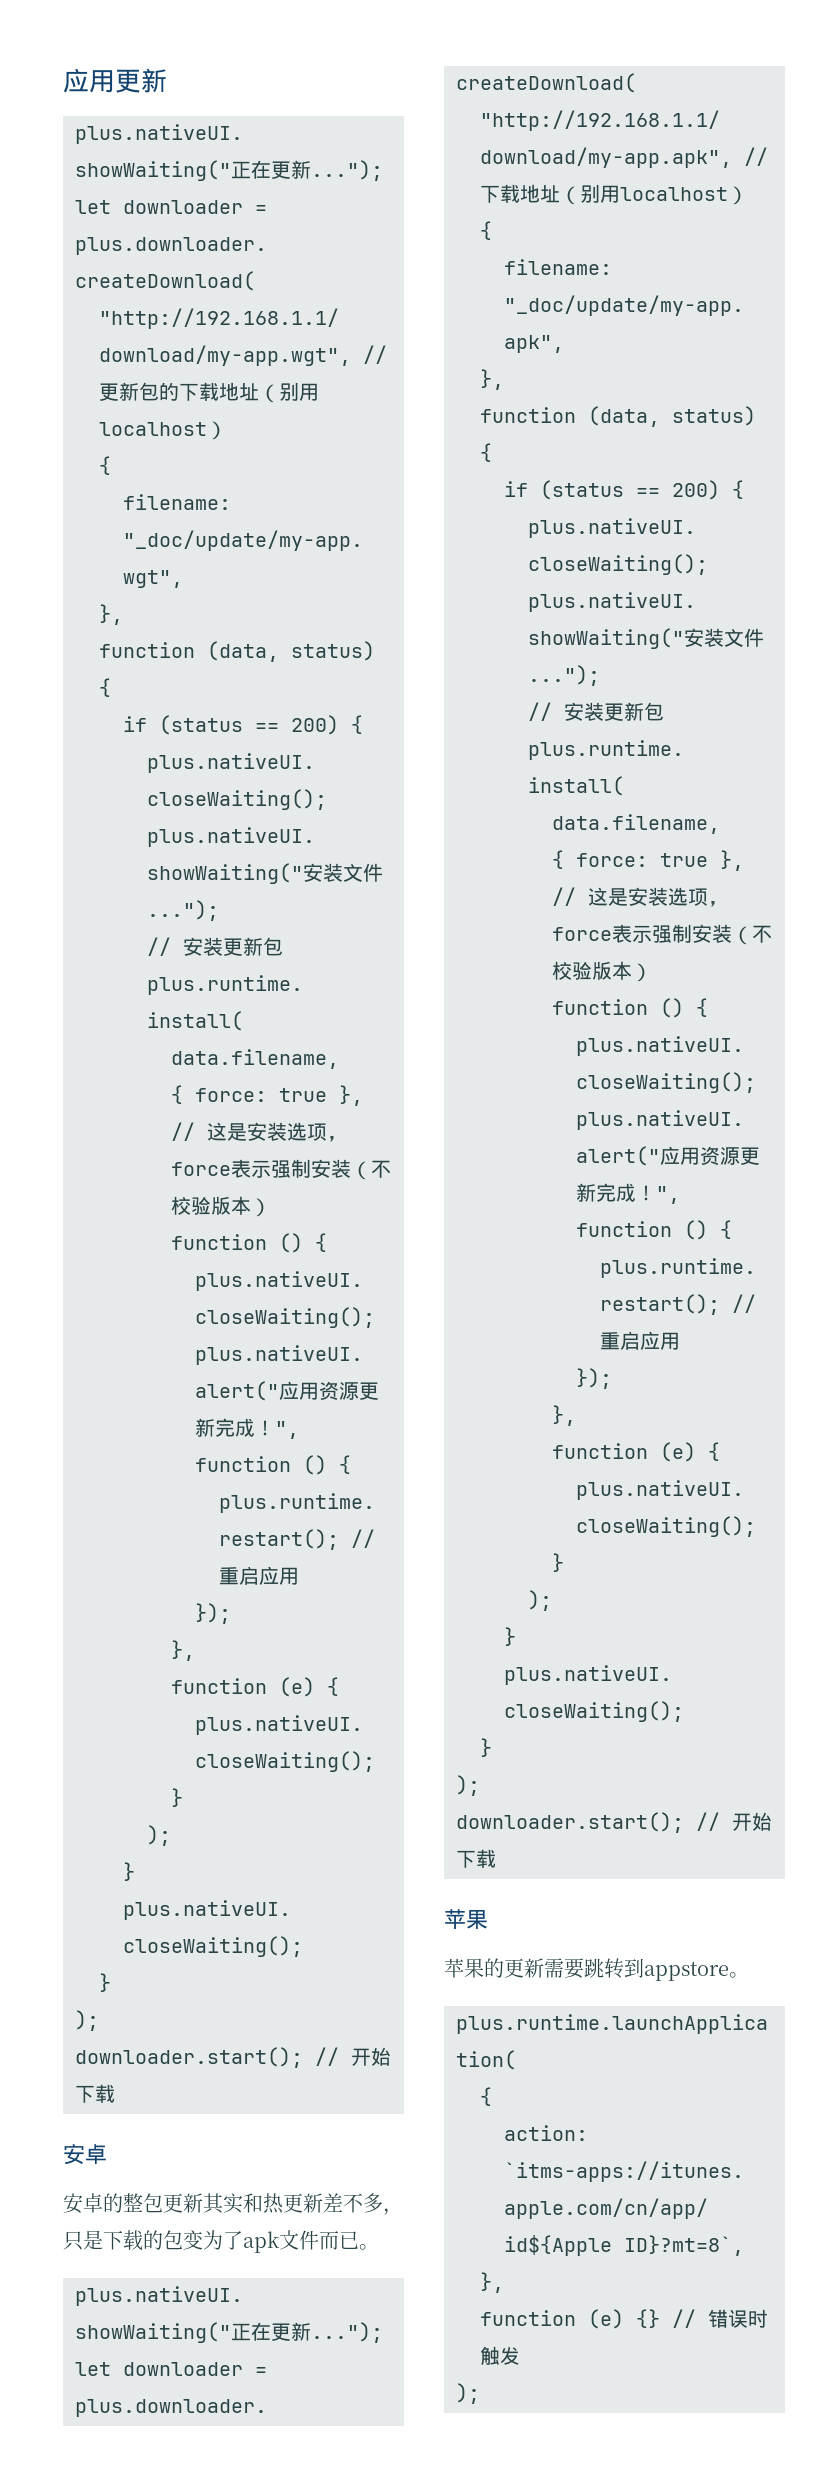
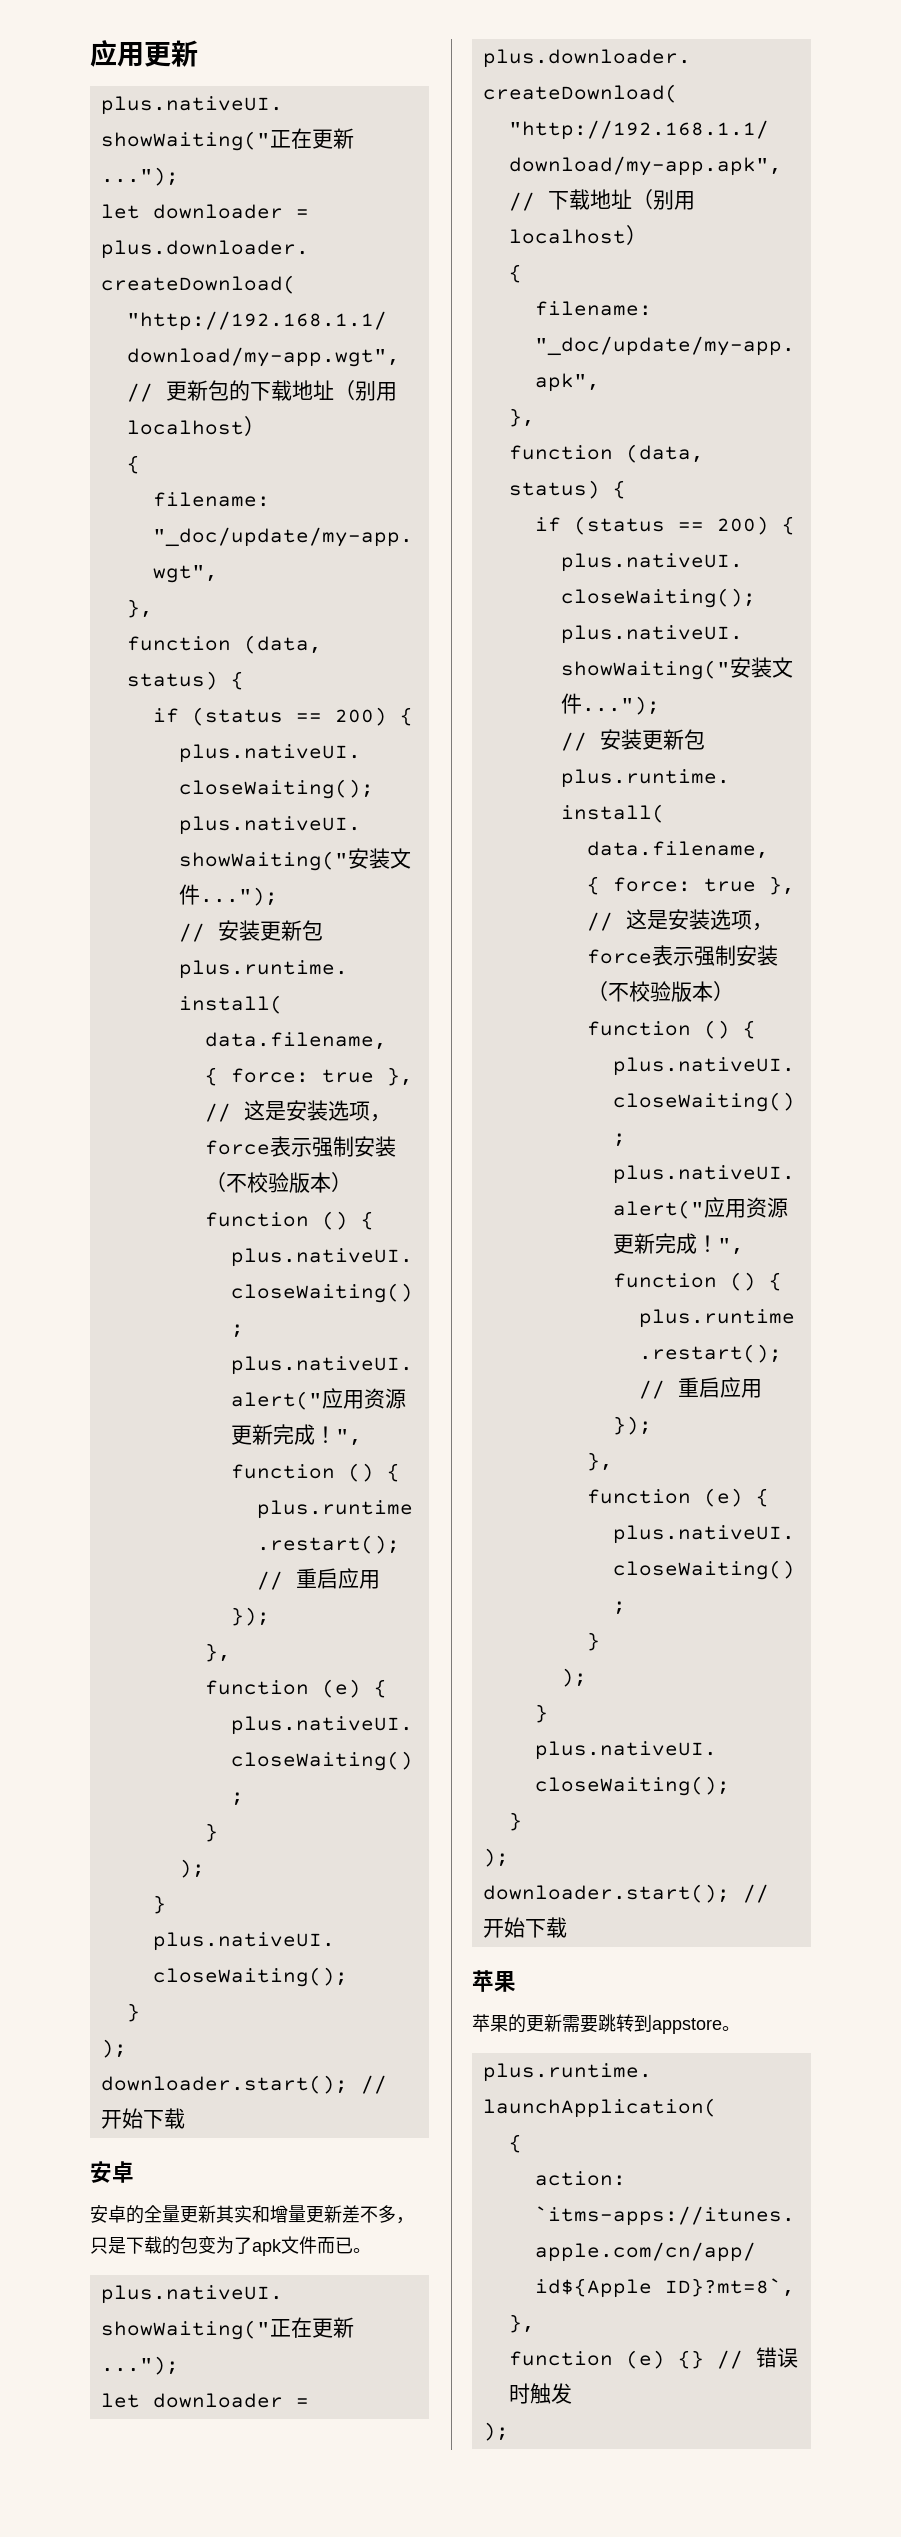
- 安卓的整包更新其实和热更新差不多，只是下载的包变为了apk文件而已。
+ 安卓的全量更新其实和增量更新差不多，只是下载的包变为了apk文件而已。

